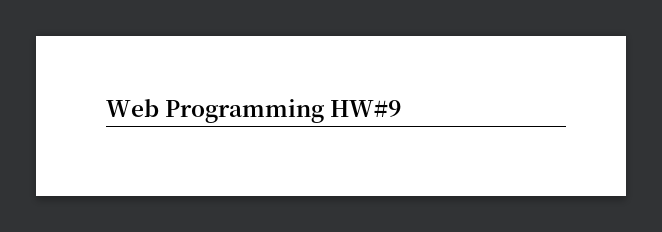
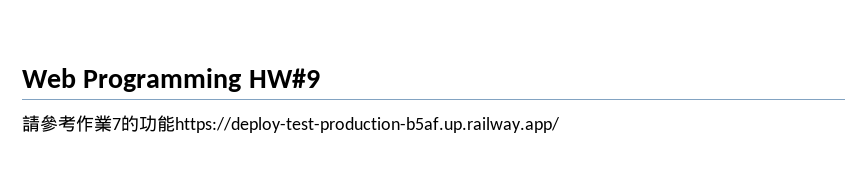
+ 請參考作業7的功能https://deploy-test-production-b5af.up.railway.app/

